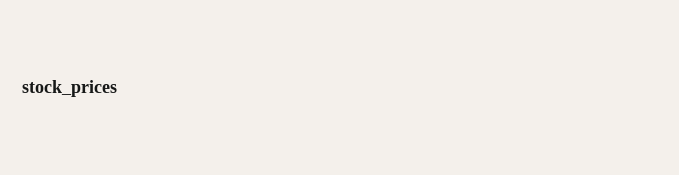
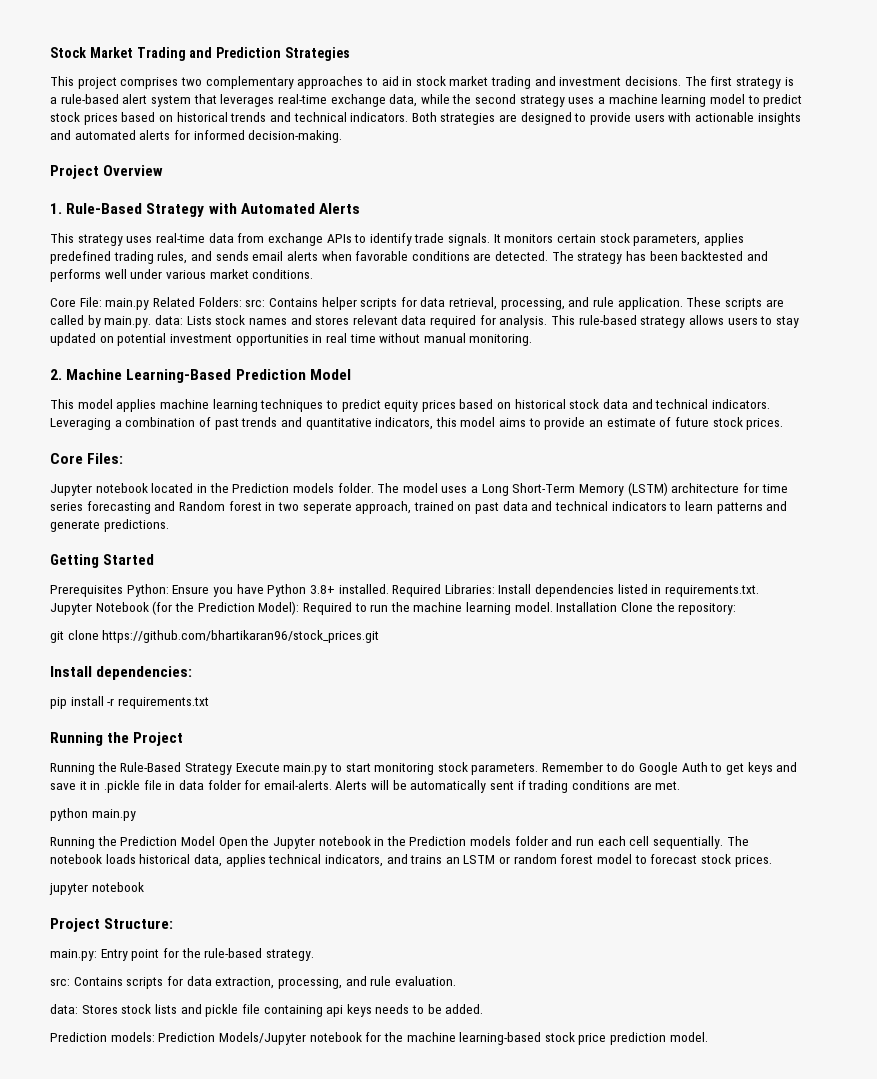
- stock_prices
+ Stock Market Trading and Prediction Strategies
+ This project comprises two complementary approaches to aid in stock market trading and investment decisions. The first strategy is a rule-based alert system that leverages real-time exchange data, while the second strategy uses a machine learning model to predict stock prices based on historical trends and technical indicators. Both strategies are designed to provide users with actionable insights and automated alerts for informed decision-making.
+ Project Overview
+ 1. Rule-Based Strategy with Automated Alerts
+ This strategy uses real-time data from exchange APIs to identify trade signals. It monitors certain stock parameters, applies predefined trading rules, and sends email alerts when favorable conditions are detected. The strategy has been backtested and performs well under various market conditions.
+ Core File: main.py Related Folders: src: Contains helper scripts for data retrieval, processing, and rule application. These scripts are called by main.py. data: Lists stock names and stores relevant data required for analysis. This rule-based strategy allows users to stay updated on potential investment opportunities in real time without manual monitoring.
+ 2. Machine Learning-Based Prediction Model
+ This model applies machine learning techniques to predict equity prices based on historical stock data and technical indicators. Leveraging a combination of past trends and quantitative indicators, this model aims to provide an estimate of future stock prices.
+ Core Files:
+ Jupyter notebook located in the Prediction models folder. The model uses a Long Short-Term Memory (LSTM) architecture for time series forecasting and Random forest in two seperate approach, trained on past data and technical indicators to learn patterns and generate predictions.
+ Getting Started
+ Prerequisites Python: Ensure you have Python 3.8+ installed. Required Libraries: Install dependencies listed in requirements.txt. Jupyter Notebook (for the Prediction Model): Required to run the machine learning model. Installation Clone the repository:
+ git clone https://github.com/bhartikaran96/stock_prices.git
+ Install dependencies:
+ pip install -r requirements.txt
+ Running the Project
+ Running the Rule-Based Strategy Execute main.py to start monitoring stock parameters. Remember to do Google Auth to get keys and save it in .pickle file in data folder for email-alerts. Alerts will be automatically sent if trading conditions are met.
+ python main.py
+ Running the Prediction Model Open the Jupyter notebook in the Prediction models folder and run each cell sequentially. The notebook loads historical data, applies technical indicators, and trains an LSTM or random forest model to forecast stock prices.
+ jupyter notebook
+ Project Structure:
+ main.py: Entry point for the rule-based strategy.
+ src: Contains scripts for data extraction, processing, and rule evaluation.
+ data: Stores stock lists and pickle file containing api keys needs to be added.
+ Prediction models: Prediction Models/Jupyter notebook for the machine learning-based stock price prediction model.

